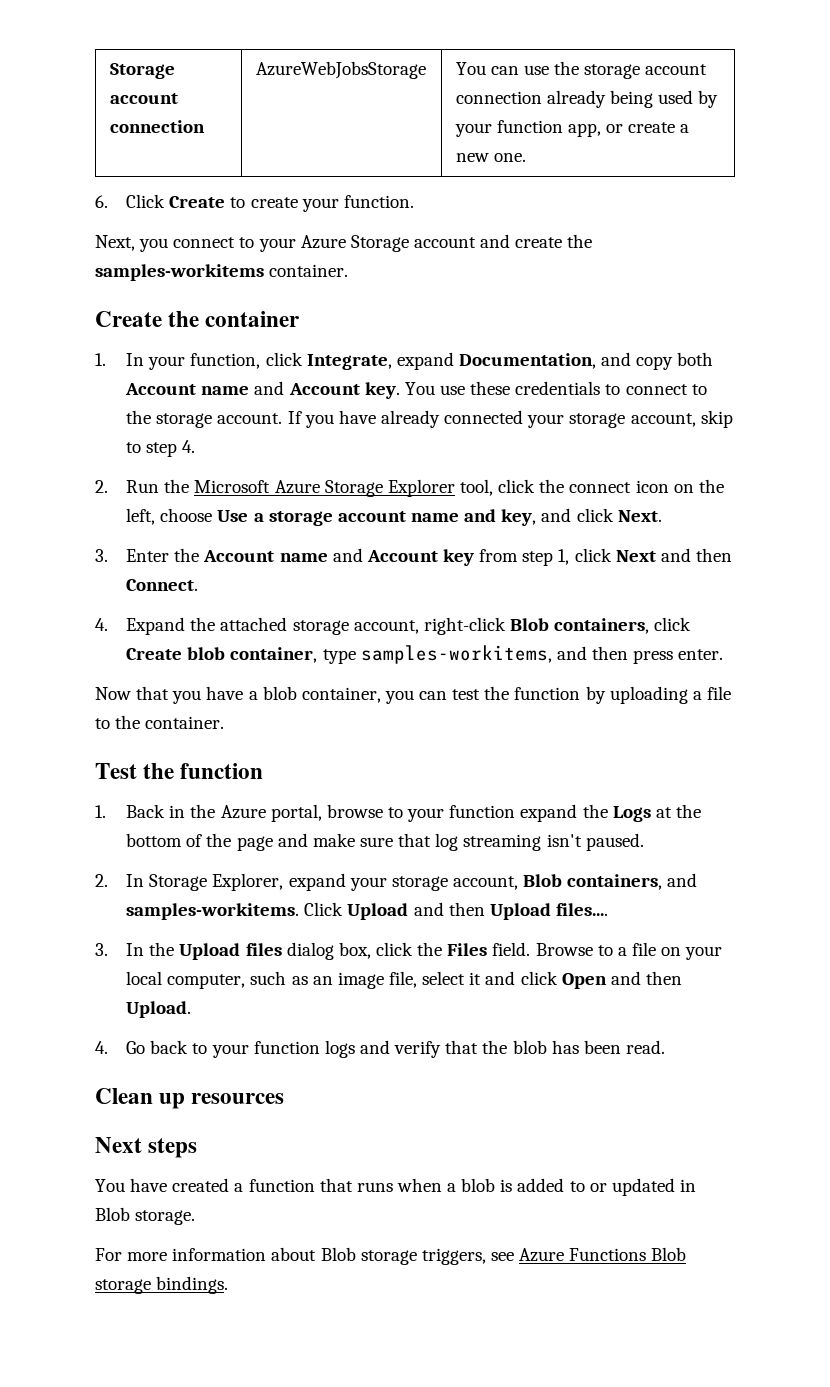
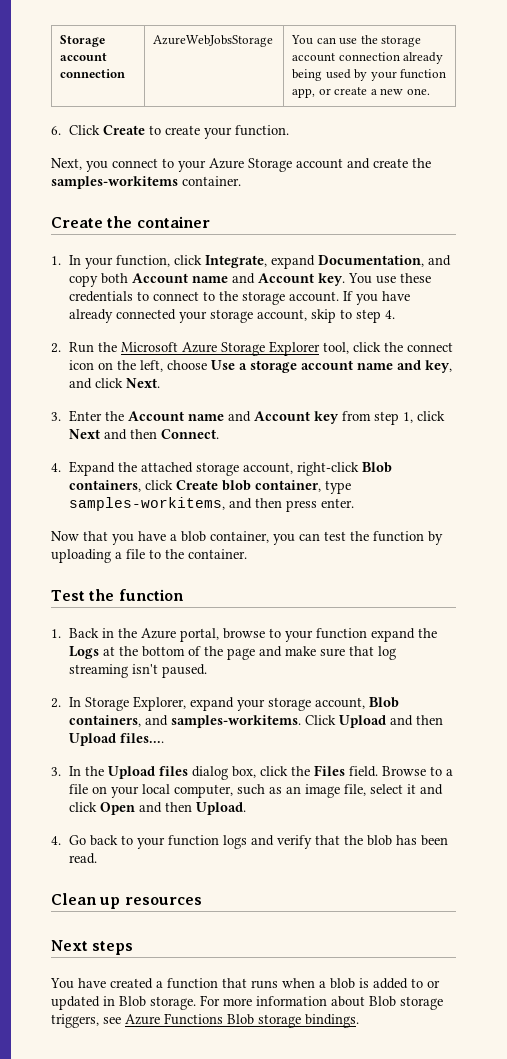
- You have created a function that runs when a blob is added to or updated in Blob storage.
- For more information about Blob storage triggers, see Azure Functions Blob storage bindings.
+ You have created a function that runs when a blob is added to or updated in Blob storage. For more information about Blob storage triggers, see Azure Functions Blob storage bindings.

